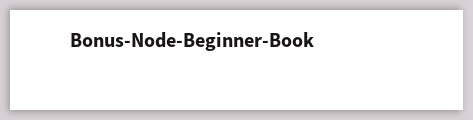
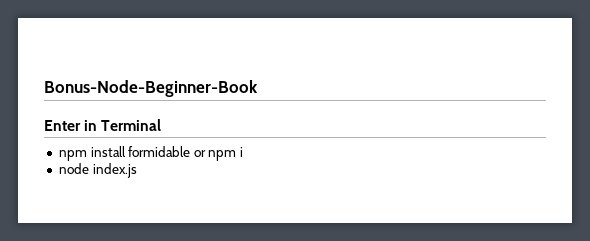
+ Enter in Terminal
+ npm install formidable or npm i
+ node index.js

